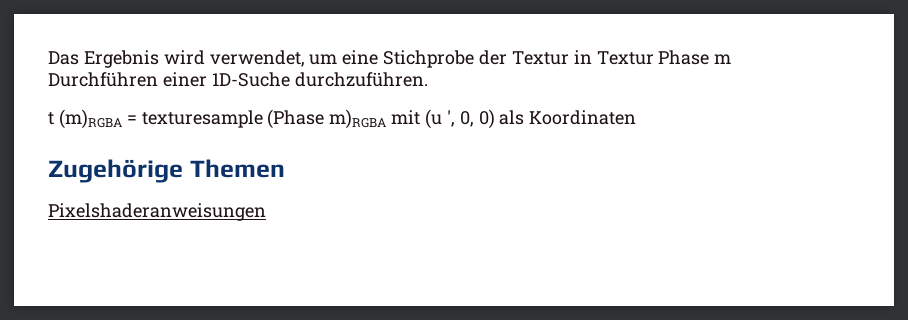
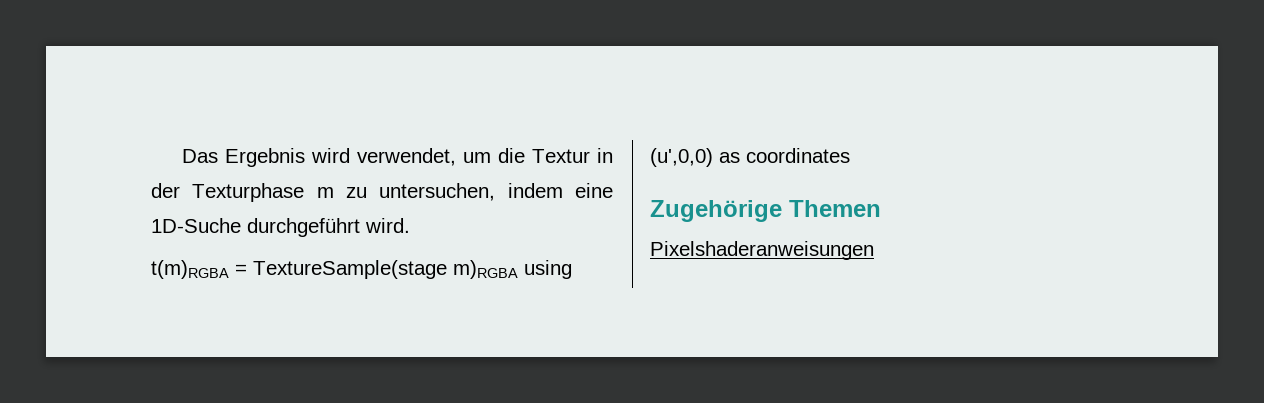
- Das Ergebnis wird verwendet, um eine Stichprobe der Textur in Textur Phase m Durchführen einer 1D-Suche durchzuführen.
- t (m)RGBA = texturesample (Phase m)RGBA mit (u ', 0, 0) als Koordinaten
+ Das Ergebnis wird verwendet, um die Textur in der Texturphase m zu untersuchen, indem eine 1D-Suche durchgeführt wird.
+ t(m)RGBA = TextureSample(stage m)RGBA using (u',0,0) as coordinates

